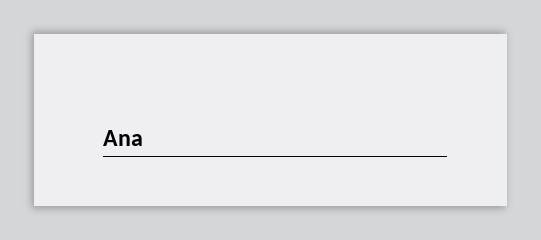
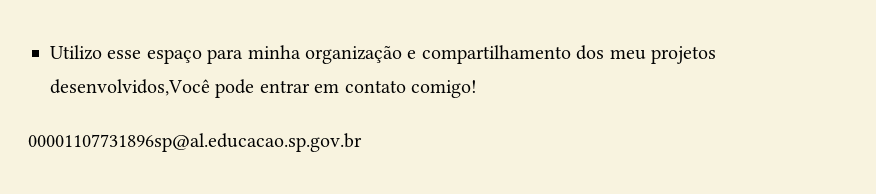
- Ana
+ Utilizo esse espaço para minha organização e compartilhamento dos meu projetos desenvolvidos,Você pode entrar em contato comigo!
+ 00001107731896sp@al.educacao.sp.gov.br

